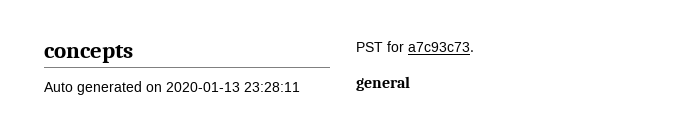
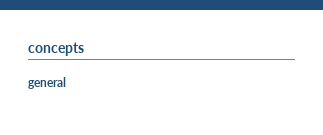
- Auto generated on 2020-01-13 23:28:11 PST for a7c93c73.

